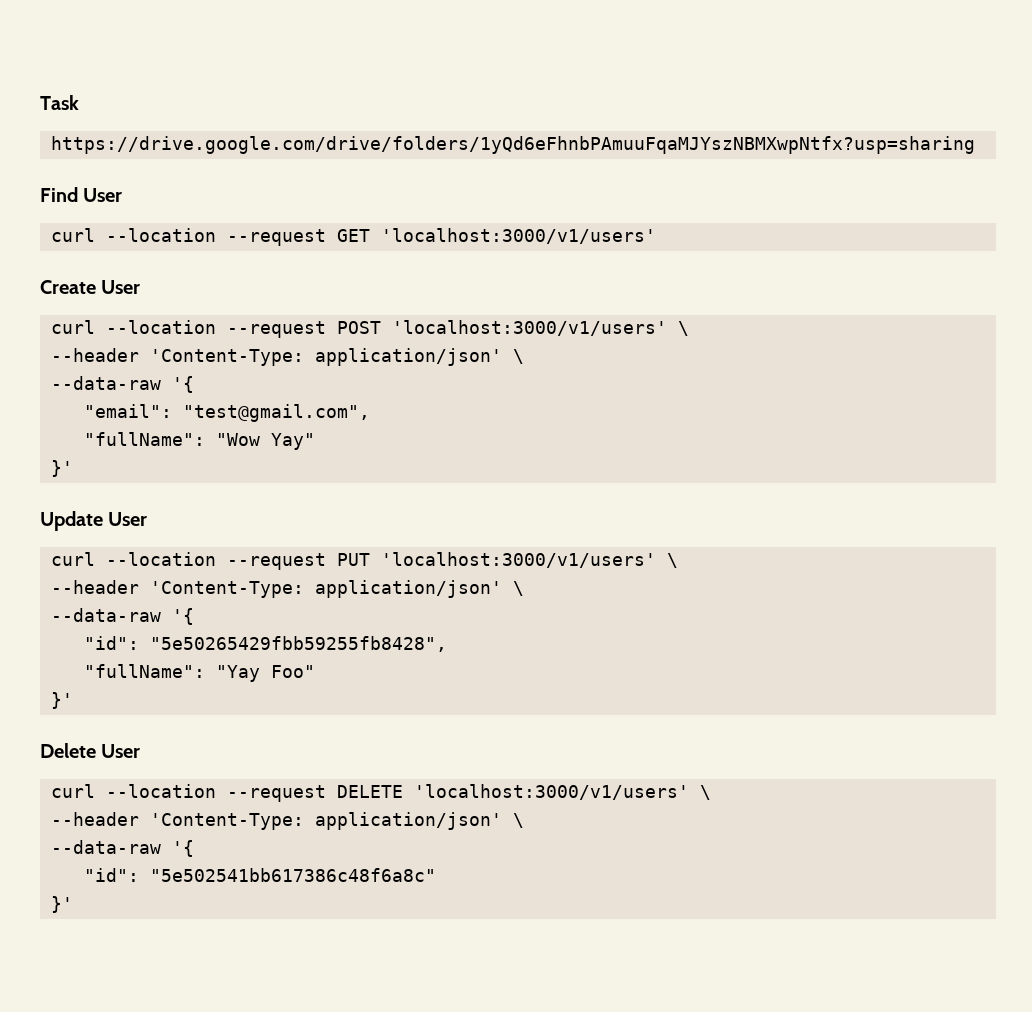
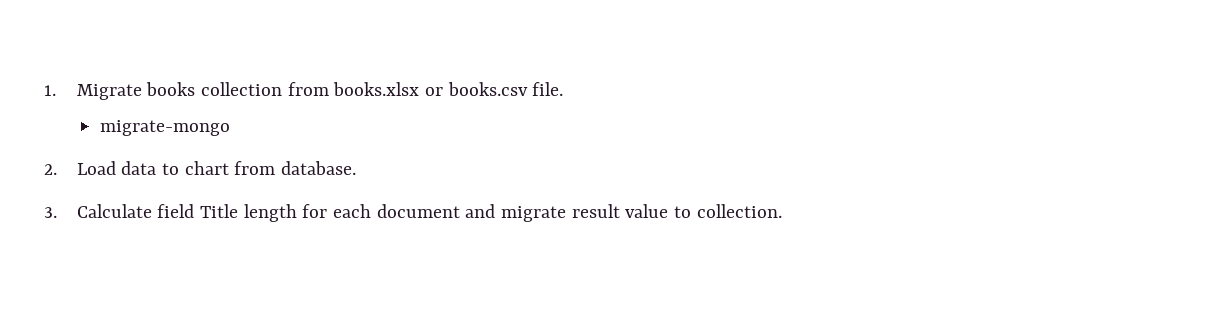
- Task
- https://drive.google.com/drive/folders/1yQd6eFhnbPAmuuFqaMJYszNBMXwpNtfx?usp=sharing
- Find User
- curl --location --request GET 'localhost:3000/v1/users'
- Create User
- curl --location --request POST 'localhost:3000/v1/users' \
- --header 'Content-Type: application/json' \
- --data-raw '{
- "email": "test@gmail.com",
- "fullName": "Wow Yay"
- }'
- Update User
- curl --location --request PUT 'localhost:3000/v1/users' \
- --header 'Content-Type: application/json' \
- --data-raw '{
- "id": "5e50265429fbb59255fb8428",
- "fullName": "Yay Foo"
- }'
- Delete User
- curl --location --request DELETE 'localhost:3000/v1/users' \
- --header 'Content-Type: application/json' \
- --data-raw '{
- "id": "5e502541bb617386c48f6a8c"
- }'
+ 1. Migrate books collection from books.xlsx or books.csv file.
+ migrate-mongo
+ 2. Load data to chart from database.
+ 3. Calculate field Title length for each document and migrate result value to collection.

